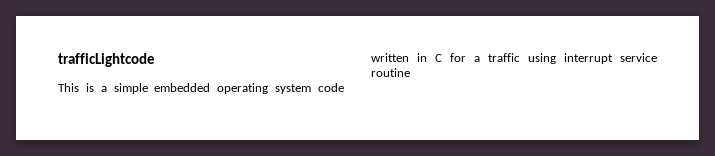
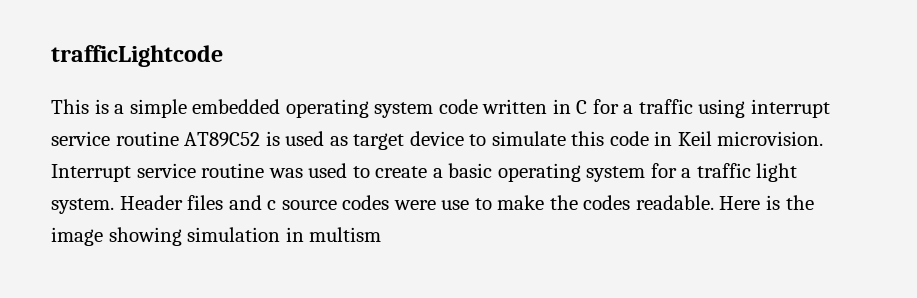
- This is a simple embedded operating system code written in C for a traffic using interrupt service routine
+ This is a simple embedded operating system code written in C for a traffic using interrupt service routine AT89C52 is used as target device to simulate this code in Keil microvision. Interrupt service routine was used to create a basic operating system for a traffic light system. Header files and c source codes were use to make the codes readable. Here is the image showing simulation in multism

